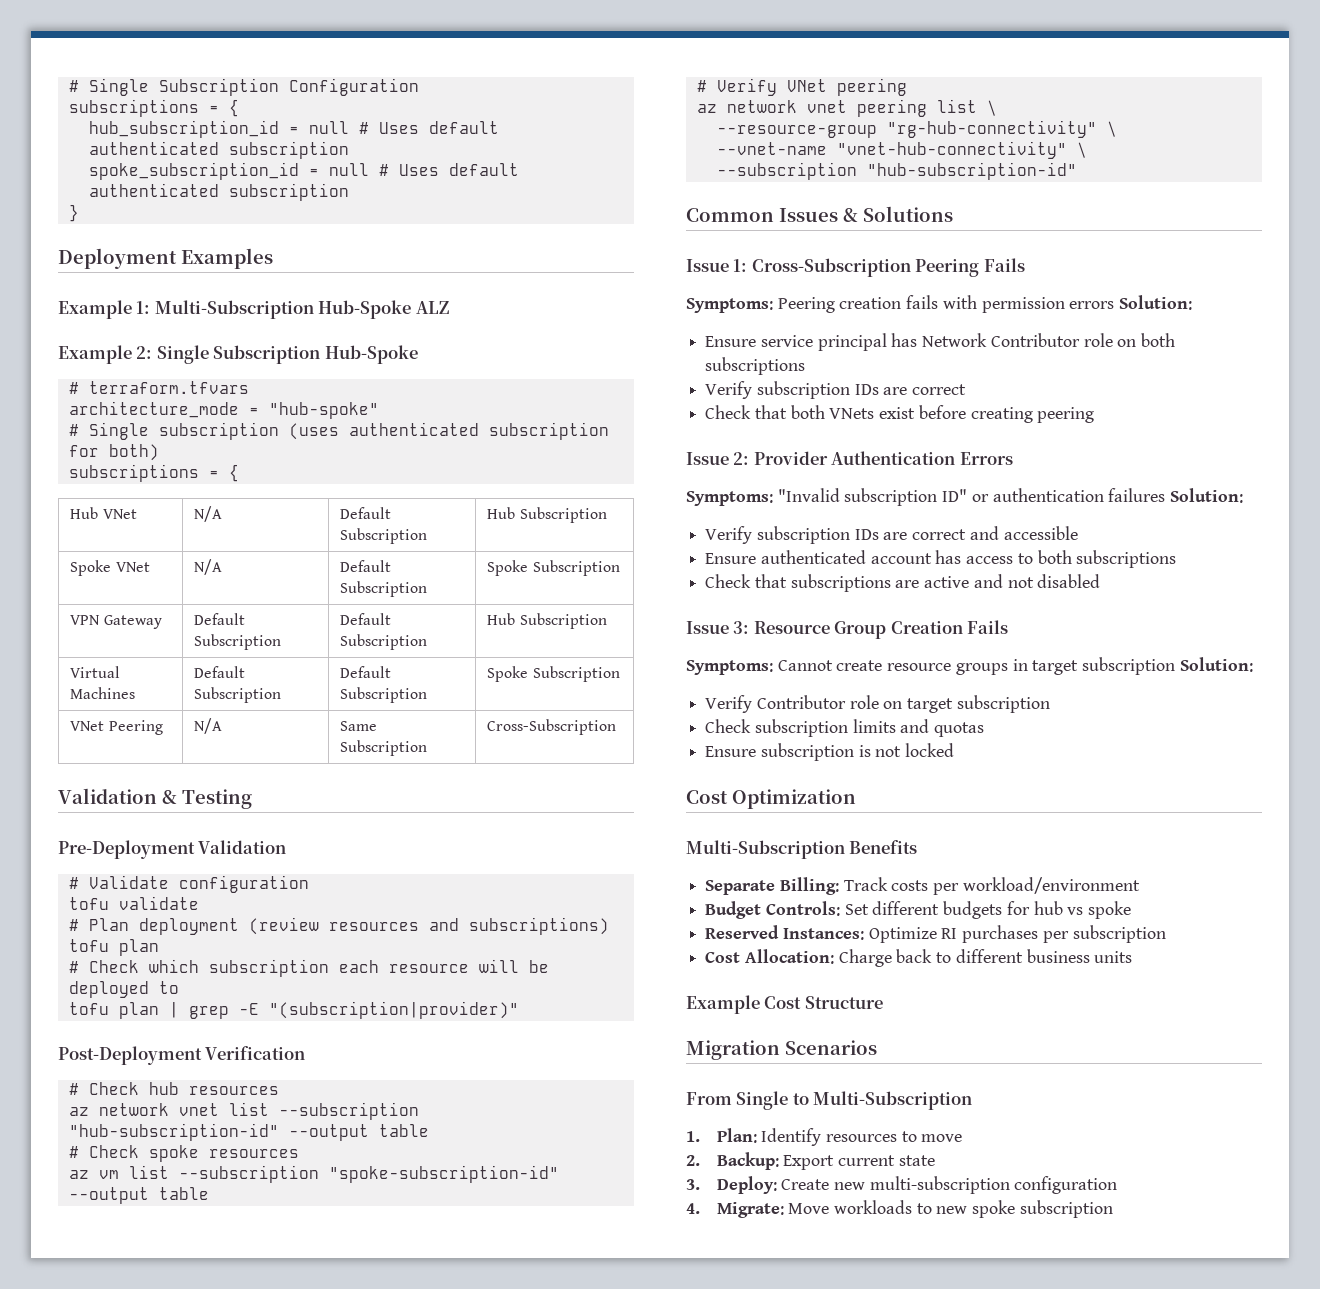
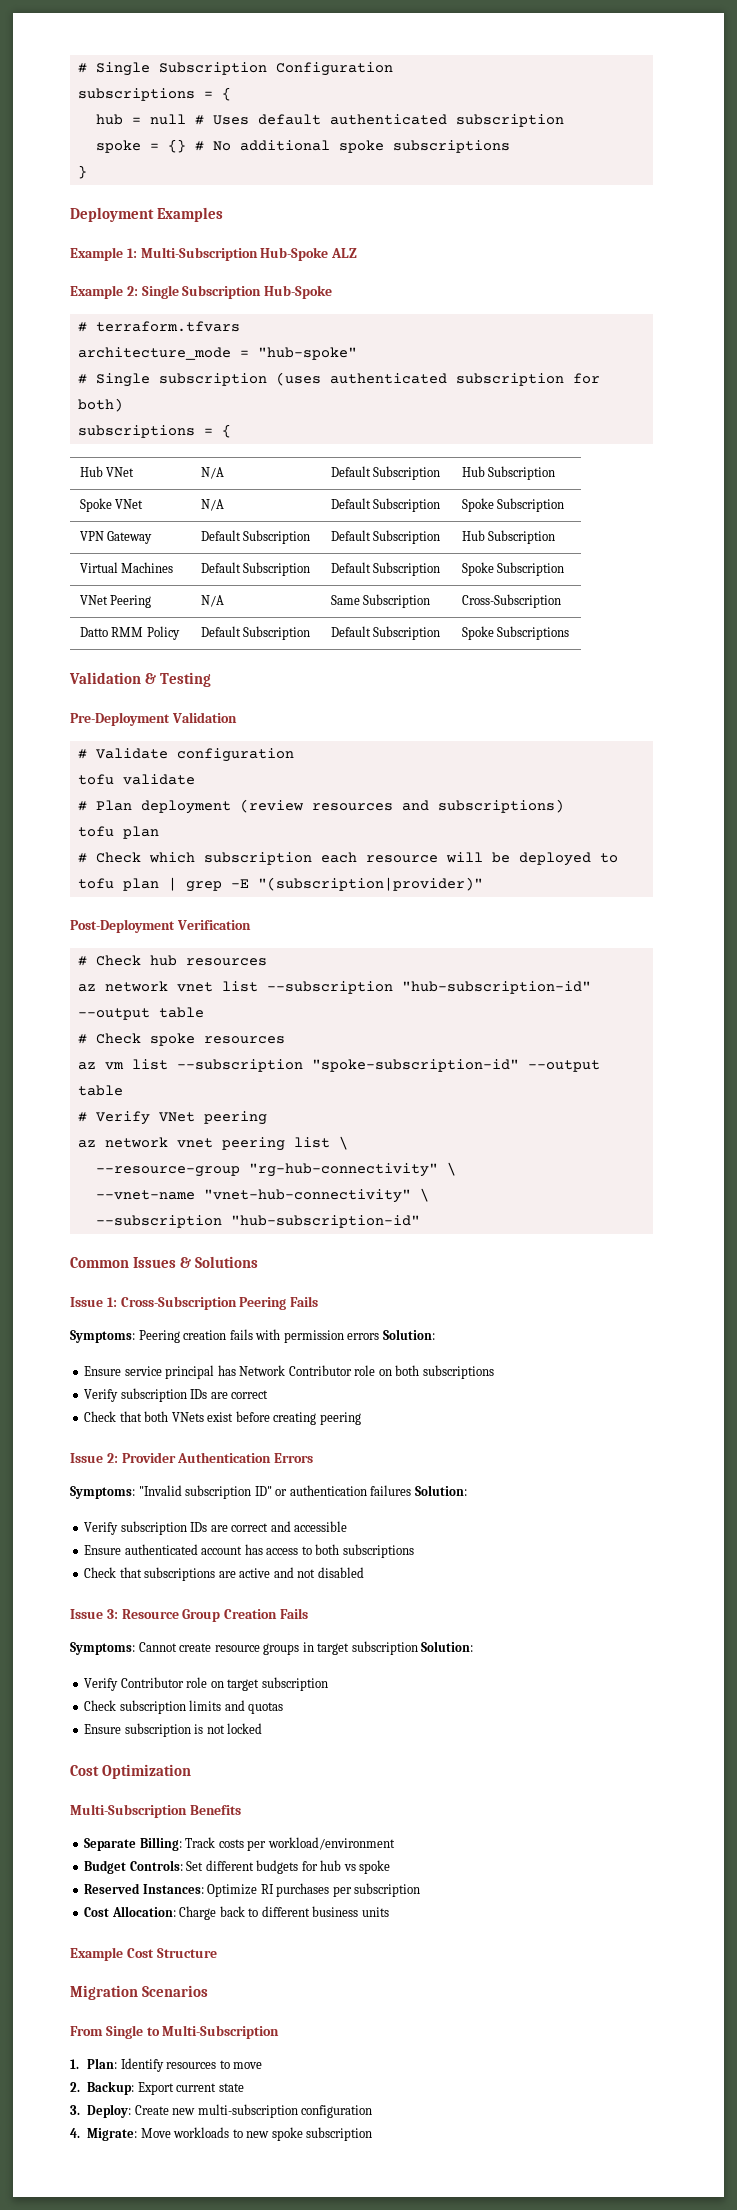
- hub_subscription_id = null # Uses default authenticated subscription
- spoke_subscription_id = null # Uses default authenticated subscription
+ hub = null # Uses default authenticated subscription
+ spoke = {} # No additional spoke subscriptions
+ Datto RMM Policy | Default Subscription | Default Subscription | Spoke Subscriptions

